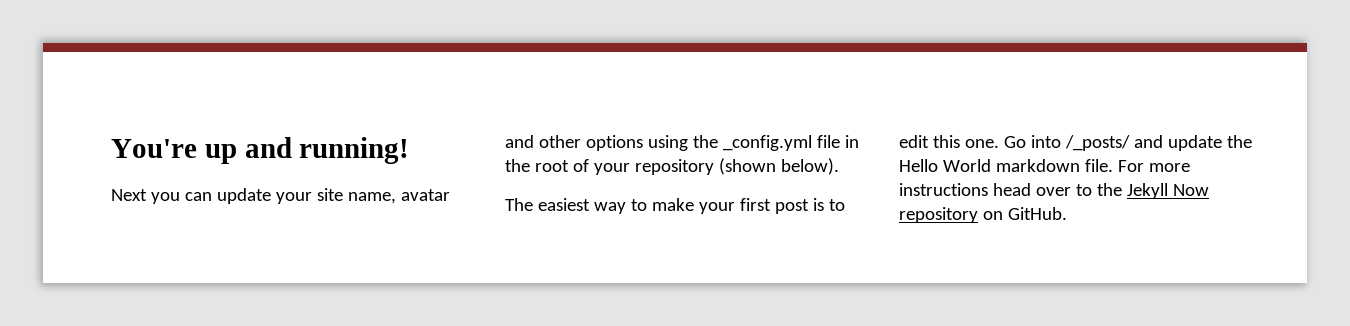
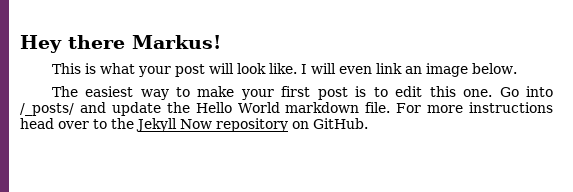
- You're up and running!
- Next you can update your site name, avatar and other options using the _config.yml file in the root of your repository (shown below).
+ Hey there Markus!
+ This is what your post will look like. I will even link an image below.

